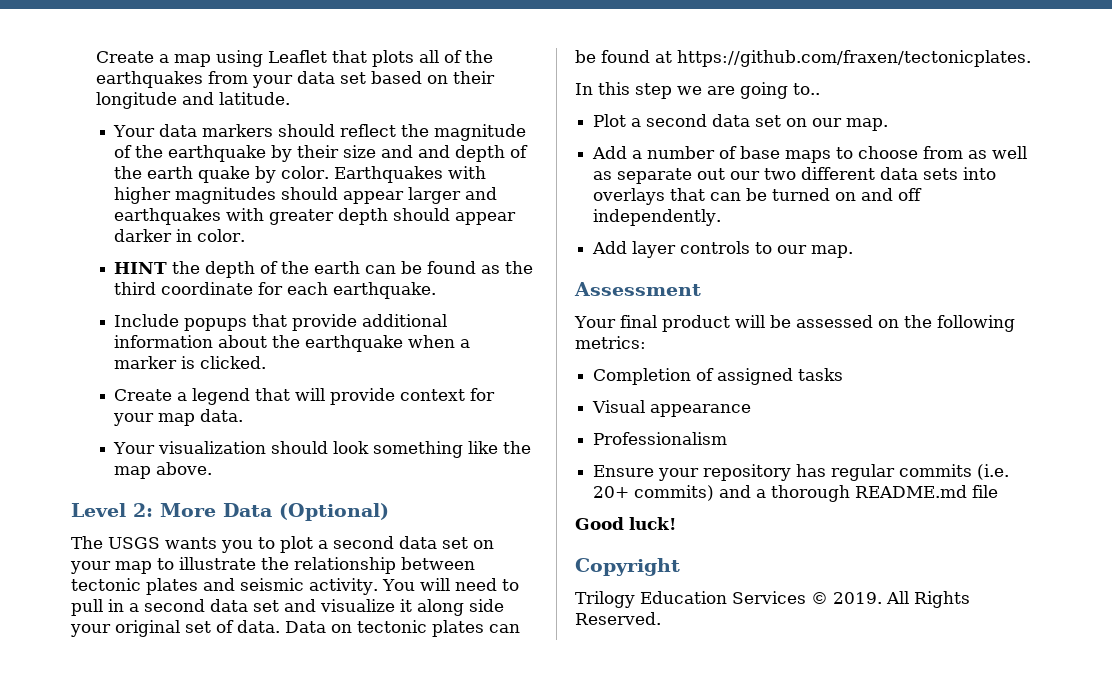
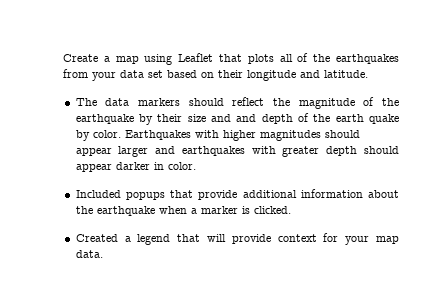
- Your data markers should reflect the magnitude of the earthquake by their size and and depth of the earth quake by color.
+ The data markers should reflect the magnitude of the earthquake by their size and and depth of the earth quake by color.
- HINT the depth of the earth can be found as the third coordinate for each earthquake.
- Include popups that provide additional information about the earthquake when a marker is clicked.
+ Included popups that provide additional information about the earthquake when a marker is clicked.
- Create a legend that will provide context for your map data.
+ Created a legend that will provide context for your map data.
- Your visualization should look something like the map above.
- Level 2: More Data (Optional)
- The USGS wants you to plot a second data set on your map to illustrate the relationship between tectonic plates and seismic activity. You will need to pull in a second data set and visualize it along side your original set of data. Data on tectonic plates can be found at https://github.com/fraxen/tectonicplates.
- In this step we are going to..
- Plot a second data set on our map.
- Add a number of base maps to choose from as well as separate out our two different data sets into overlays that can be turned on and off independently.
- Add layer controls to our map.
- Assessment
- Your final product will be assessed on the following metrics:
- Completion of assigned tasks
- Visual appearance
- Professionalism
- Ensure your repository has regular commits (i.e. 20+ commits) and a thorough README.md file
- Good luck!
- Copyright
- Trilogy Education Services © 2019. All Rights Reserved.

